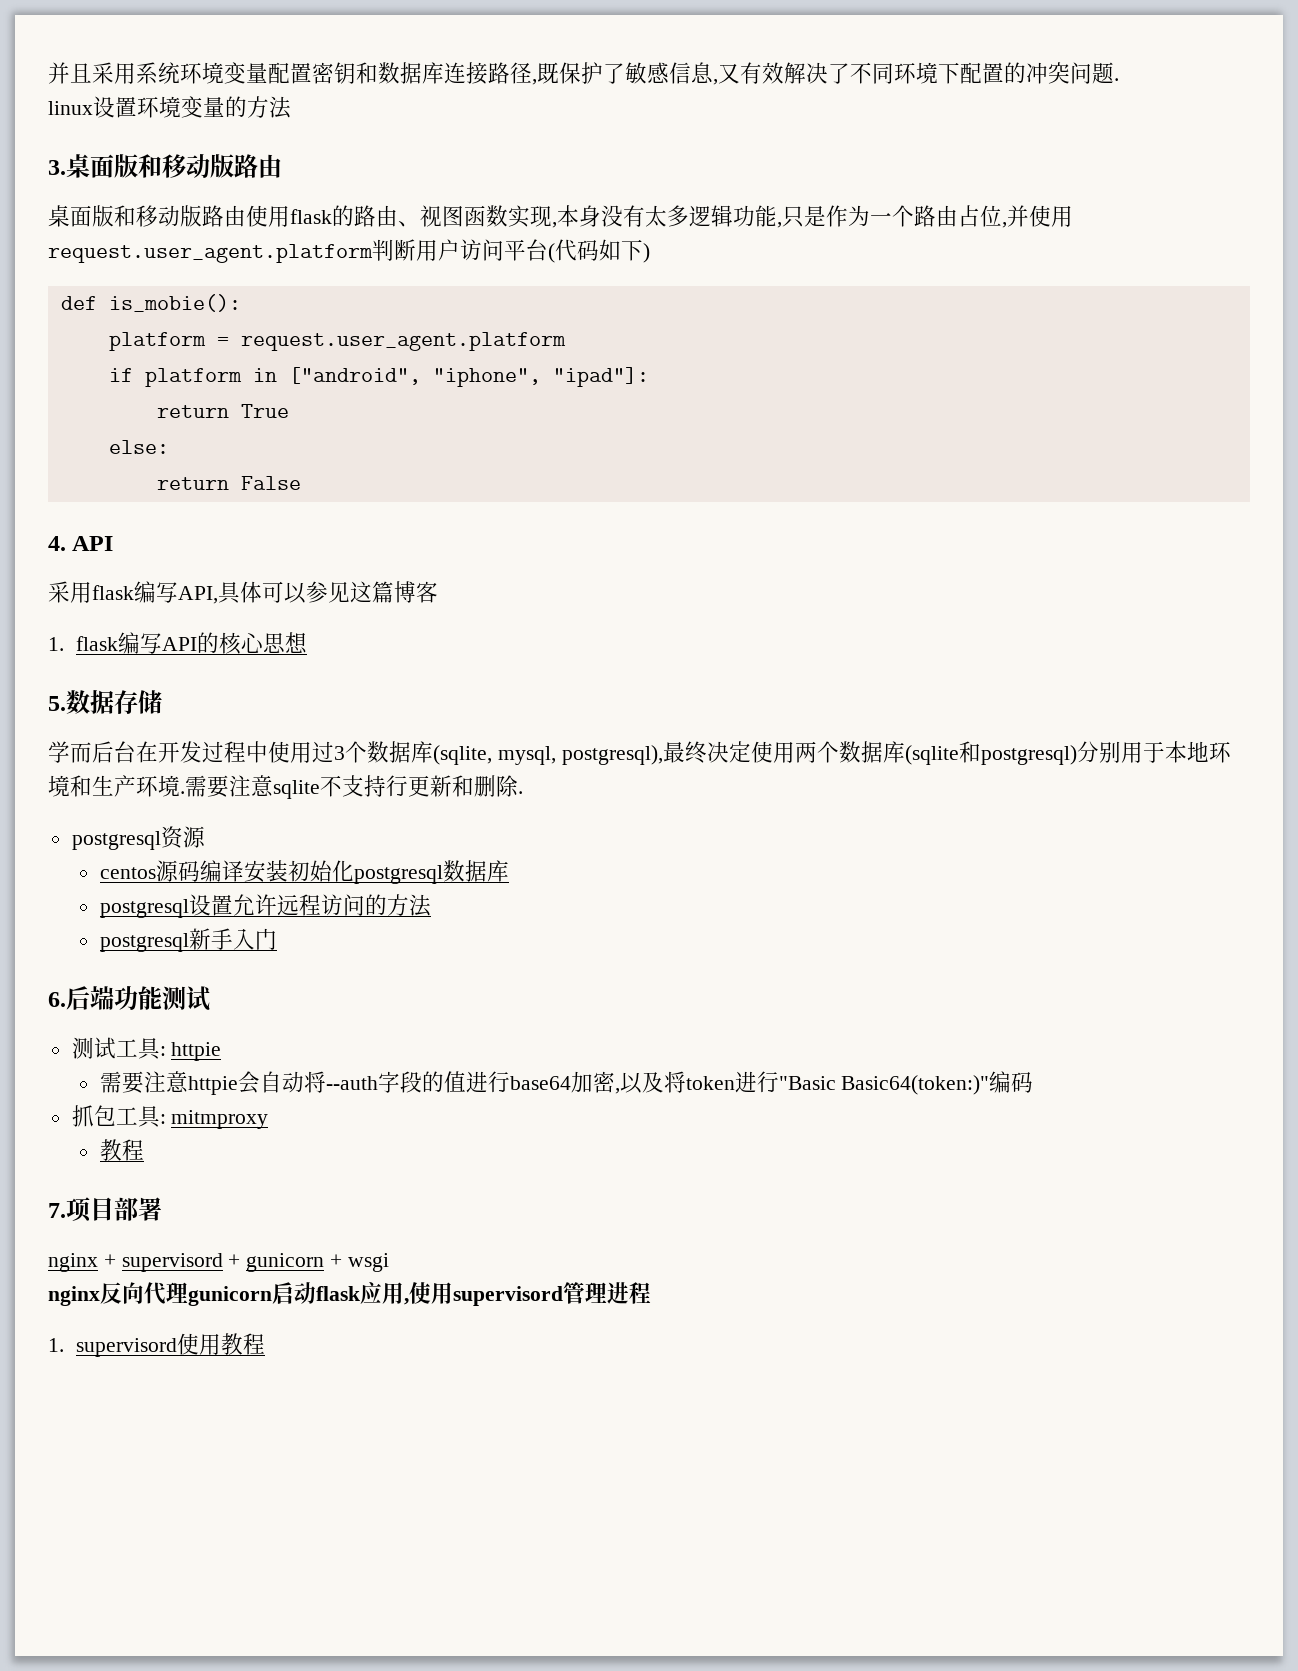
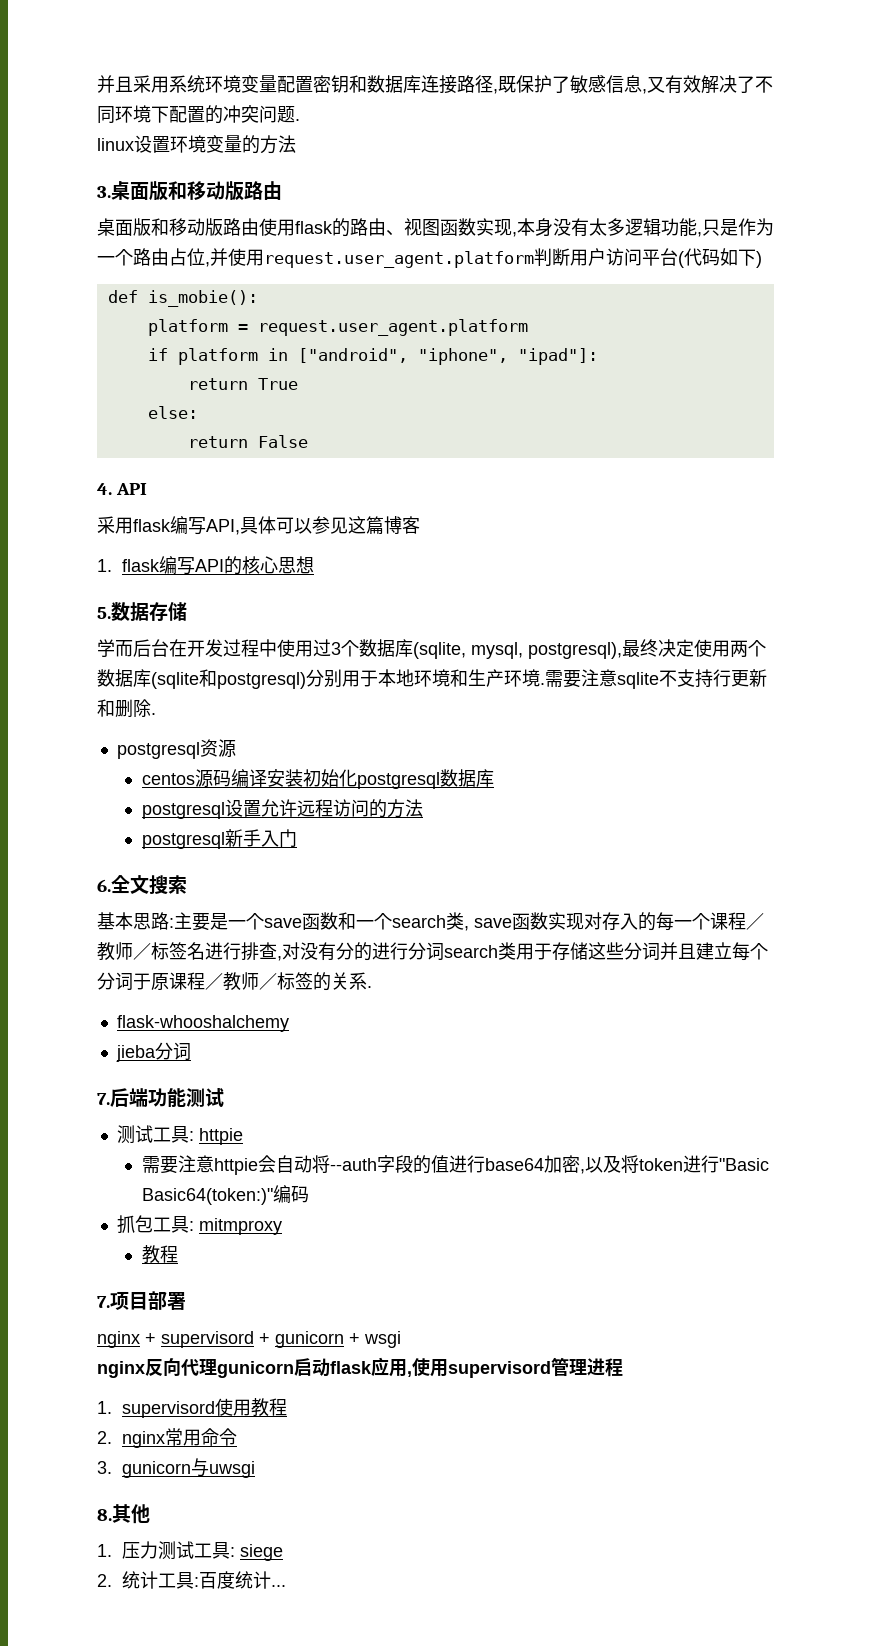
- 6.后端功能测试
+ 6.全文搜索
+ 基本思路:主要是一个save函数和一个search类, save函数实现对存入的每一个课程／教师／标签名进行排查,对没有分的进行分词search类用于存储这些分词并且建立每个分词于原课程／教师／标签的关系.
+ flask-whooshalchemy
+ jieba分词
+ 7.后端功能测试
+ 2. nginx常用命令
+ 3. gunicorn与uwsgi
+ 8.其他
+ 1.压力测试工具: siege
+ 2.统计工具:百度统计...

